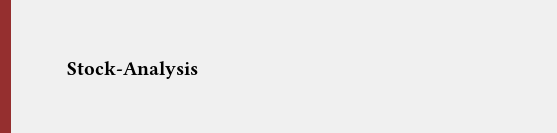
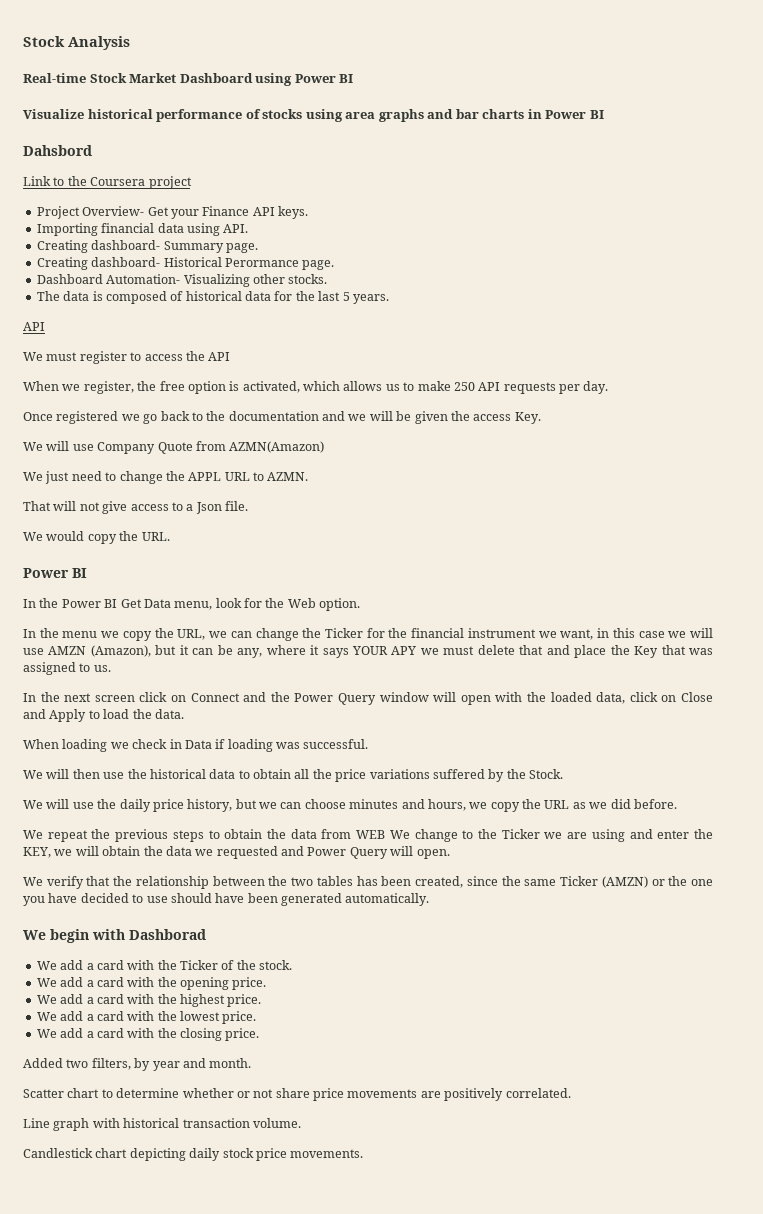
- Stock-Analysis
+ Stock Analysis
+ Real-time Stock Market Dashboard using Power BI
+ Visualize historical performance of stocks using area graphs and bar charts in Power BI
+ Dahsbord
+ Link to the Coursera project
+ Project Overview- Get your Finance API keys.
+ Importing financial data using API.
+ Creating dashboard- Summary page.
+ Creating dashboard- Historical Perormance page.
+ Dashboard Automation- Visualizing other stocks.
+ The data is composed of historical data for the last 5 years.
+ API
+ We must register to access the API
+ When we register, the free option is activated, which allows us to make 250 API requests per day.
+ Once registered we go back to the documentation and we will be given the access Key.
+ We will use Company Quote from AZMN(Amazon)
+ We just need to change the APPL URL to AZMN.
+ That will not give access to a Json file.
+ We would copy the URL.
+ Power BI
+ In the Power BI Get Data menu, look for the Web option.
+ In the menu we copy the URL, we can change the Ticker for the financial instrument we want, in this case we will use AMZN (Amazon), but it can be any, where it says YOUR APY we must delete that and place the Key that was assigned to us.
+ In the next screen click on Connect and the Power Query window will open with the loaded data, click on Close and Apply to load the data.
+ When loading we check in Data if loading was successful.
+ We will then use the historical data to obtain all the price variations suffered by the Stock.
+ We will use the daily price history, but we can choose minutes and hours, we copy the URL as we did before.
+ We repeat the previous steps to obtain the data from WEB We change to the Ticker we are using and enter the KEY, we will obtain the data we requested and Power Query will open.
+ We verify that the relationship between the two tables has been created, since the same Ticker (AMZN) or the one you have decided to use should have been generated automatically.
+ We begin with Dashborad
+ We add a card with the Ticker of the stock.
+ We add a card with the opening price.
+ We add a card with the highest price.
+ We add a card with the lowest price.
+ We add a card with the closing price.
+ Added two filters, by year and month.
+ Scatter chart to determine whether or not share price movements are positively correlated.
+ Line graph with historical transaction volume.
+ Candlestick chart depicting daily stock price movements.

